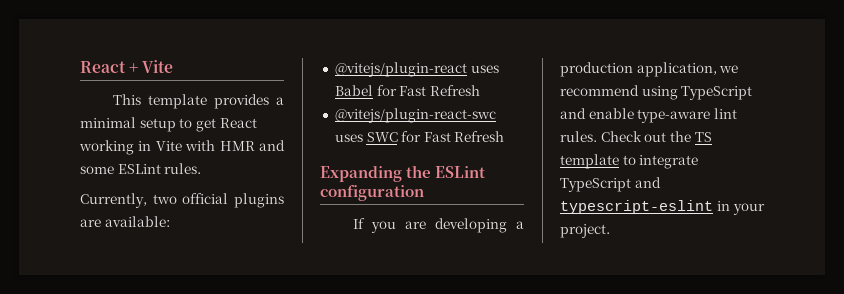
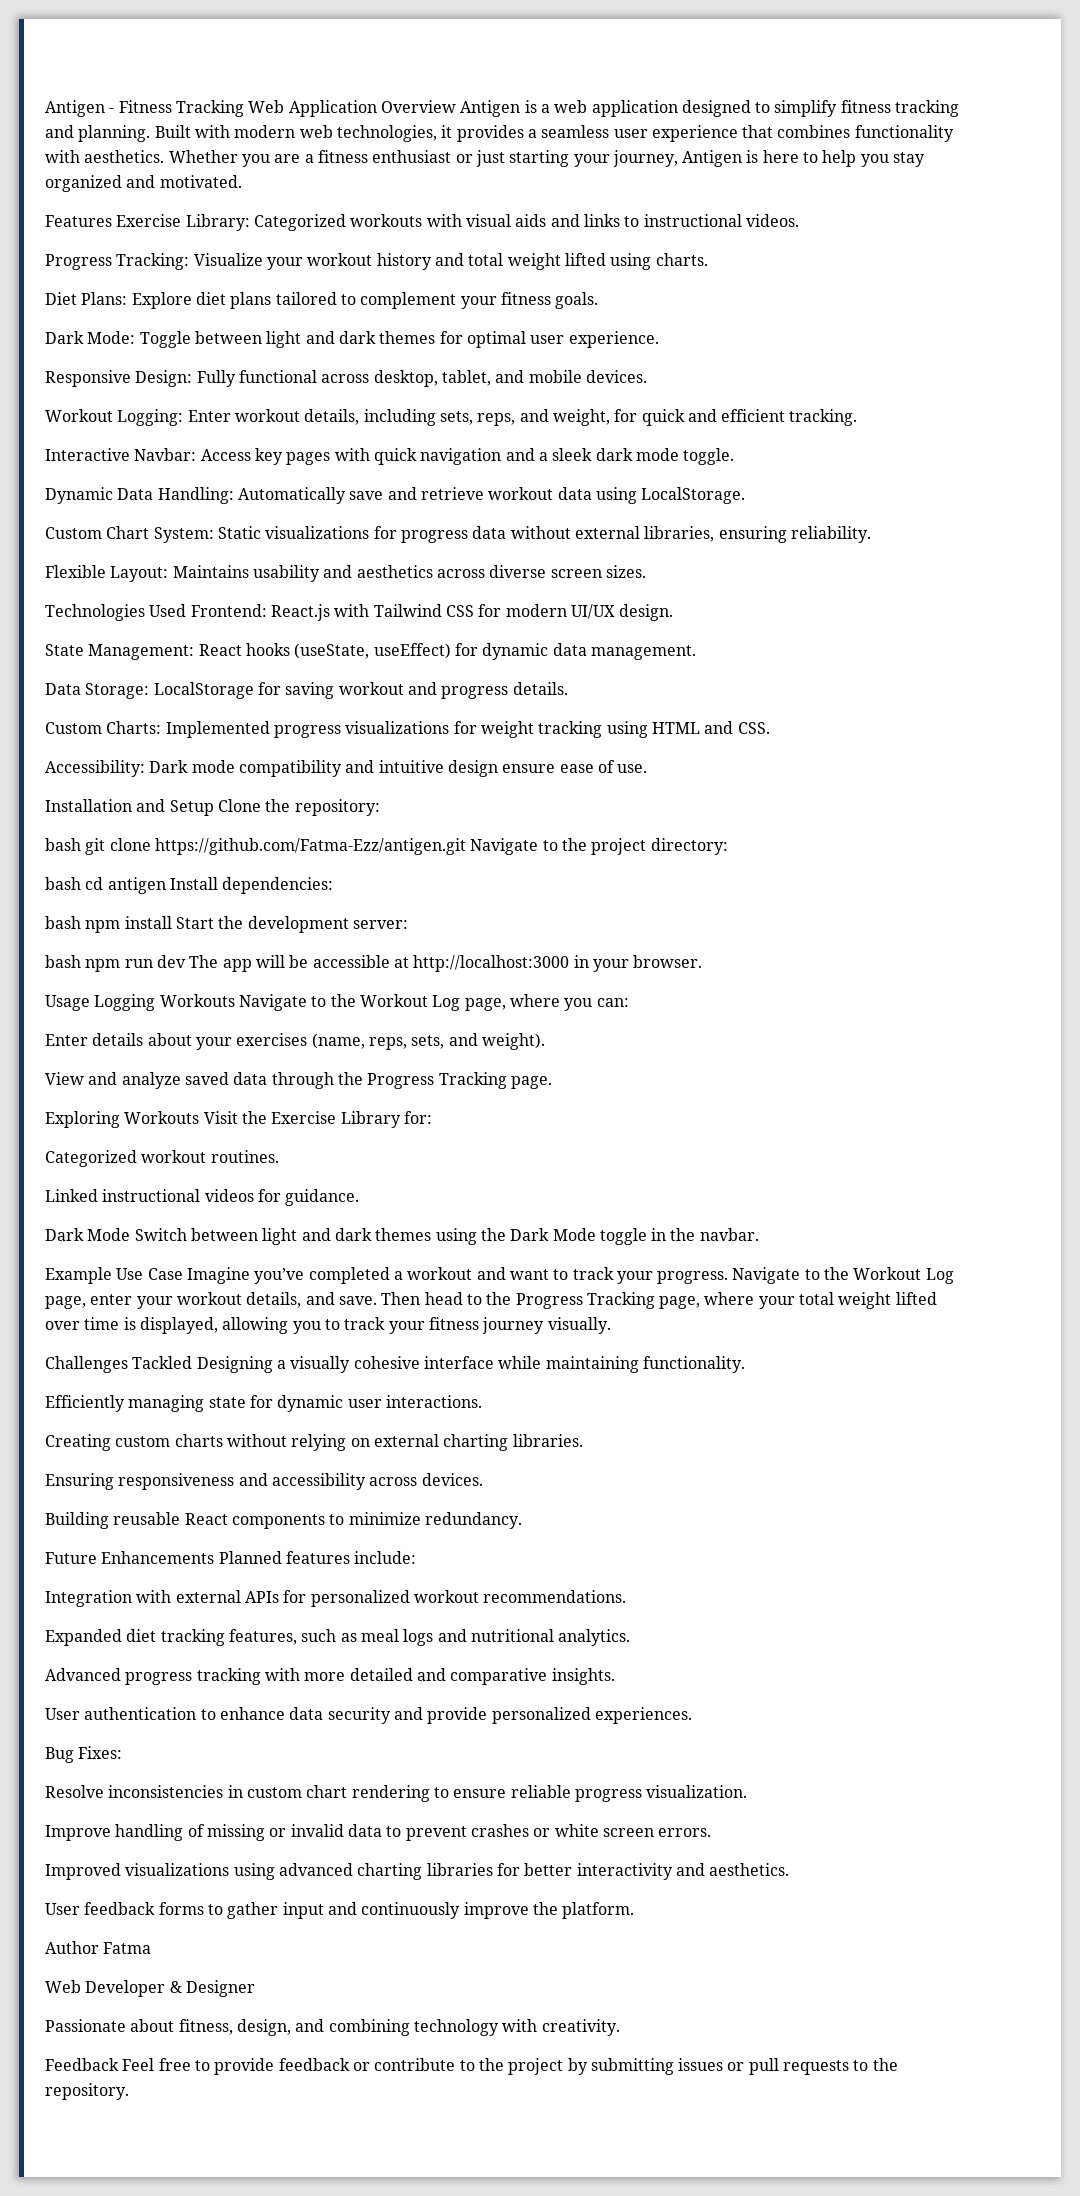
- React + Vite
- This template provides a minimal setup to get React working in Vite with HMR and some ESLint rules.
- Currently, two official plugins are available:
- @vitejs/plugin-react uses Babel for Fast Refresh
- @vitejs/plugin-react-swc uses SWC for Fast Refresh
- Expanding the ESLint configuration
- If you are developing a production application, we recommend using TypeScript and enable type-aware lint rules. Check out the TS template to integrate TypeScript and typescript-eslint in your project.
+ Antigen - Fitness Tracking Web Application Overview Antigen is a web application designed to simplify fitness tracking and planning. Built with modern web technologies, it provides a seamless user experience that combines functionality with aesthetics. Whether you are a fitness enthusiast or just starting your journey, Antigen is here to help you stay organized and motivated.
+ Features Exercise Library: Categorized workouts with visual aids and links to instructional videos.
+ Progress Tracking: Visualize your workout history and total weight lifted using charts.
+ Diet Plans: Explore diet plans tailored to complement your fitness goals.
+ Dark Mode: Toggle between light and dark themes for optimal user experience.
+ Responsive Design: Fully functional across desktop, tablet, and mobile devices.
+ Workout Logging: Enter workout details, including sets, reps, and weight, for quick and efficient tracking.
+ Interactive Navbar: Access key pages with quick navigation and a sleek dark mode toggle.
+ Dynamic Data Handling: Automatically save and retrieve workout data using LocalStorage.
+ Custom Chart System: Static visualizations for progress data without external libraries, ensuring reliability.
+ Flexible Layout: Maintains usability and aesthetics across diverse screen sizes.
+ Technologies Used Frontend: React.js with Tailwind CSS for modern UI/UX design.
+ State Management: React hooks (useState, useEffect) for dynamic data management.
+ Data Storage: LocalStorage for saving workout and progress details.
+ Custom Charts: Implemented progress visualizations for weight tracking using HTML and CSS.
+ Accessibility: Dark mode compatibility and intuitive design ensure ease of use.
+ Installation and Setup Clone the repository:
+ bash git clone https://github.com/Fatma-Ezz/antigen.git Navigate to the project directory:
+ bash cd antigen Install dependencies:
+ bash npm install Start the development server:
+ bash npm run dev The app will be accessible at http://localhost:3000 in your browser.
+ Usage Logging Workouts Navigate to the Workout Log page, where you can:
+ Enter details about your exercises (name, reps, sets, and weight).
+ View and analyze saved data through the Progress Tracking page.
+ Exploring Workouts Visit the Exercise Library for:
+ Categorized workout routines.
+ Linked instructional videos for guidance.
+ Dark Mode Switch between light and dark themes using the Dark Mode toggle in the navbar.
+ Example Use Case Imagine you’ve completed a workout and want to track your progress. Navigate to the Workout Log page, enter your workout details, and save. Then head to the Progress Tracking page, where your total weight lifted over time is displayed, allowing you to track your fitness journey visually.
+ Challenges Tackled Designing a visually cohesive interface while maintaining functionality.
+ Efficiently managing state for dynamic user interactions.
+ Creating custom charts without relying on external charting libraries.
+ Ensuring responsiveness and accessibility across devices.
+ Building reusable React components to minimize redundancy.
+ Future Enhancements Planned features include:
+ Integration with external APIs for personalized workout recommendations.
+ Expanded diet tracking features, such as meal logs and nutritional analytics.
+ Advanced progress tracking with more detailed and comparative insights.
+ User authentication to enhance data security and provide personalized experiences.
+ Bug Fixes:
+ Resolve inconsistencies in custom chart rendering to ensure reliable progress visualization.
+ Improve handling of missing or invalid data to prevent crashes or white screen errors.
+ Improved visualizations using advanced charting libraries for better interactivity and aesthetics.
+ User feedback forms to gather input and continuously improve the platform.
+ Author Fatma
+ Web Developer & Designer
+ Passionate about fitness, design, and combining technology with creativity.
+ Feedback Feel free to provide feedback or contribute to the project by submitting issues or pull requests to the repository.

